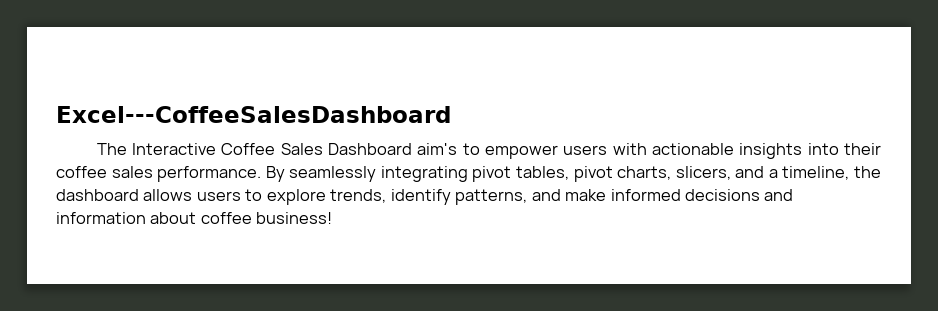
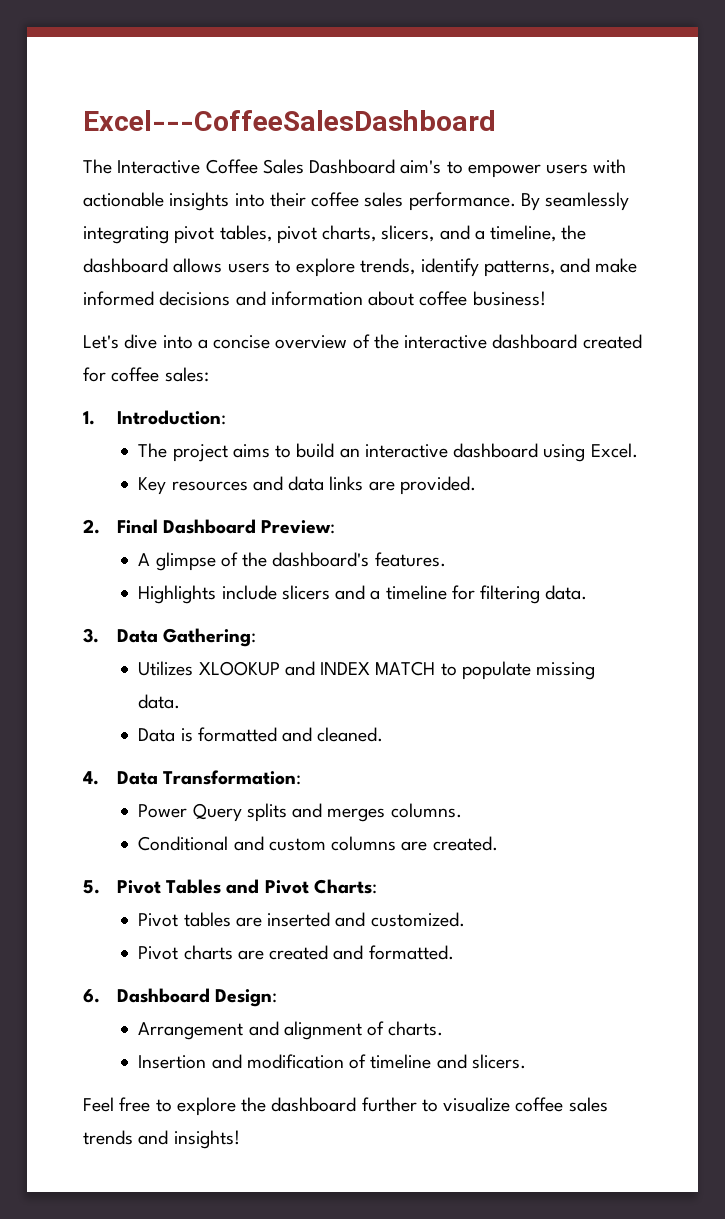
+ Let's dive into a concise overview of the interactive dashboard created for coffee sales:
+ 1. Introduction:
+ The project aims to build an interactive dashboard using Excel.
+ Key resources and data links are provided.
+ 2. Final Dashboard Preview:
+ A glimpse of the dashboard's features.
+ Highlights include slicers and a timeline for filtering data.
+ 3. Data Gathering:
+ Utilizes XLOOKUP and INDEX MATCH to populate missing data.
+ Data is formatted and cleaned.
+ 4. Data Transformation:
+ Power Query splits and merges columns.
+ Conditional and custom columns are created.
+ 5. Pivot Tables and Pivot Charts:
+ Pivot tables are inserted and customized.
+ Pivot charts are created and formatted.
+ 6. Dashboard Design:
+ Arrangement and alignment of charts.
+ Insertion and modification of timeline and slicers.
+ Feel free to explore the dashboard further to visualize coffee sales trends and insights!

